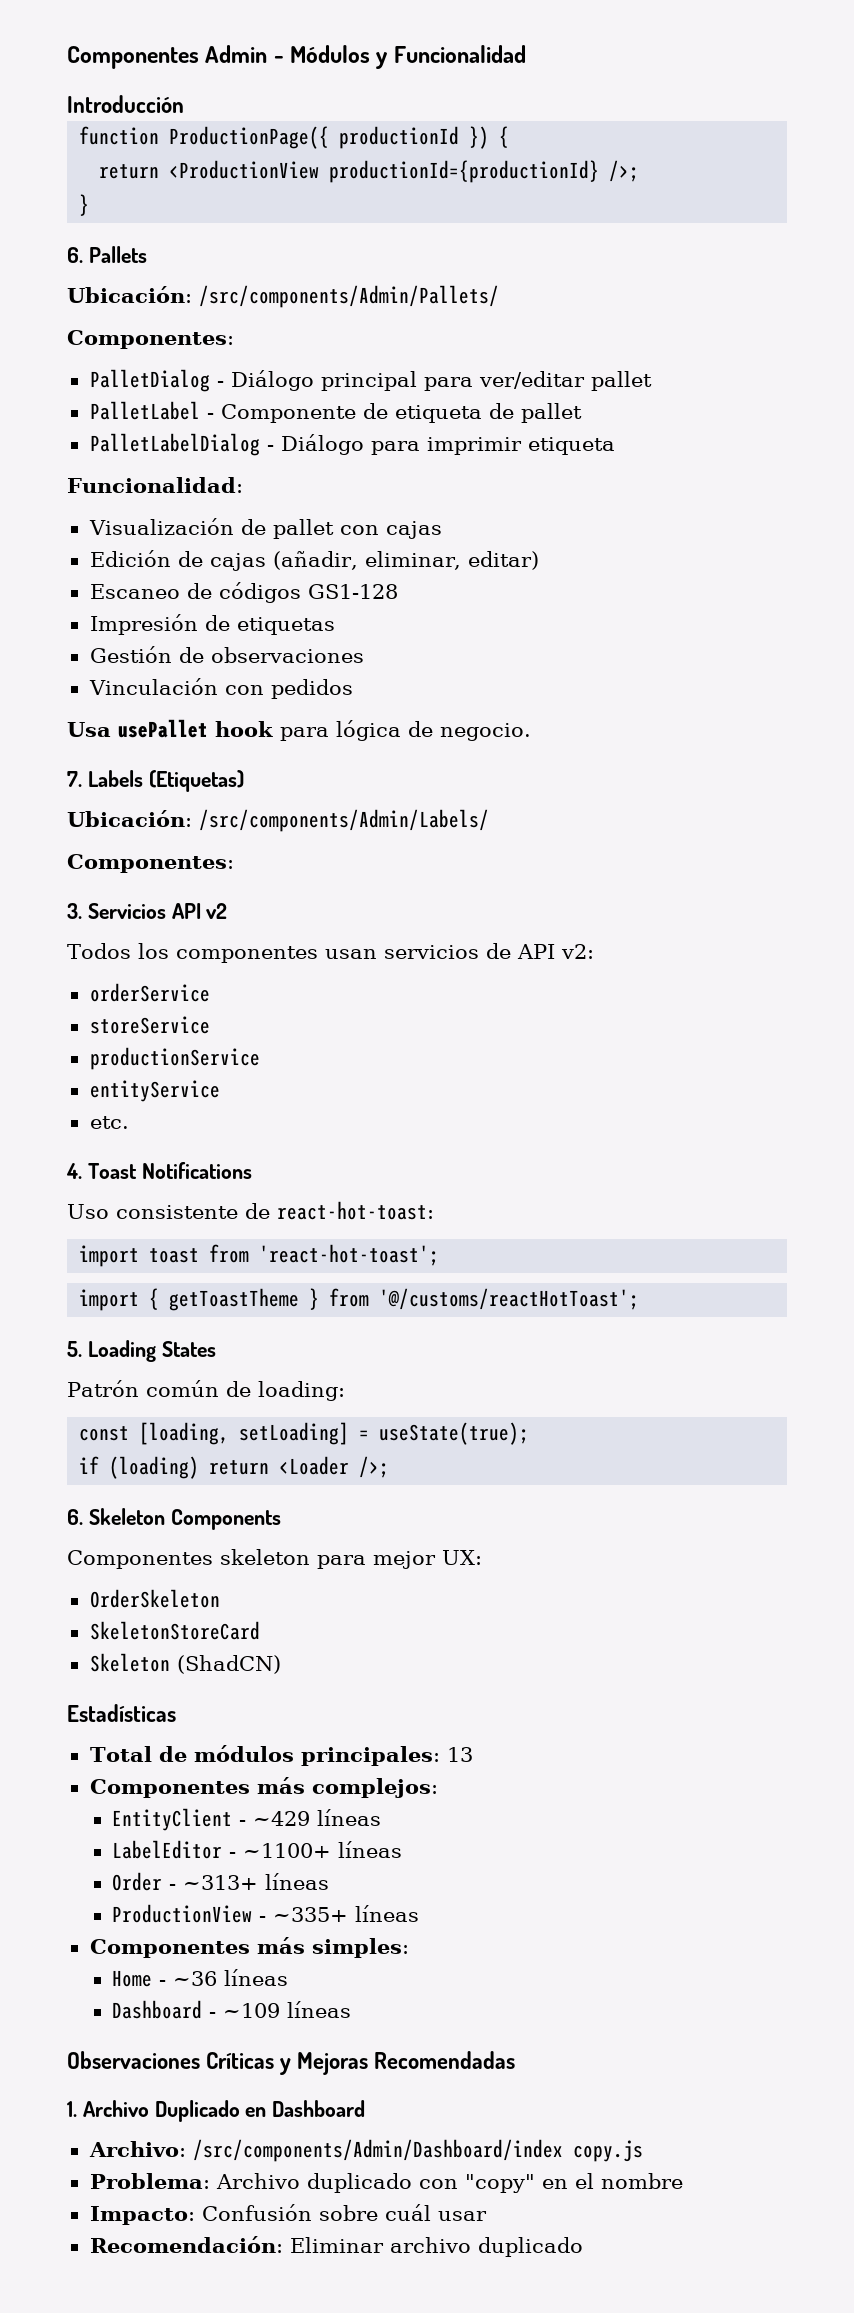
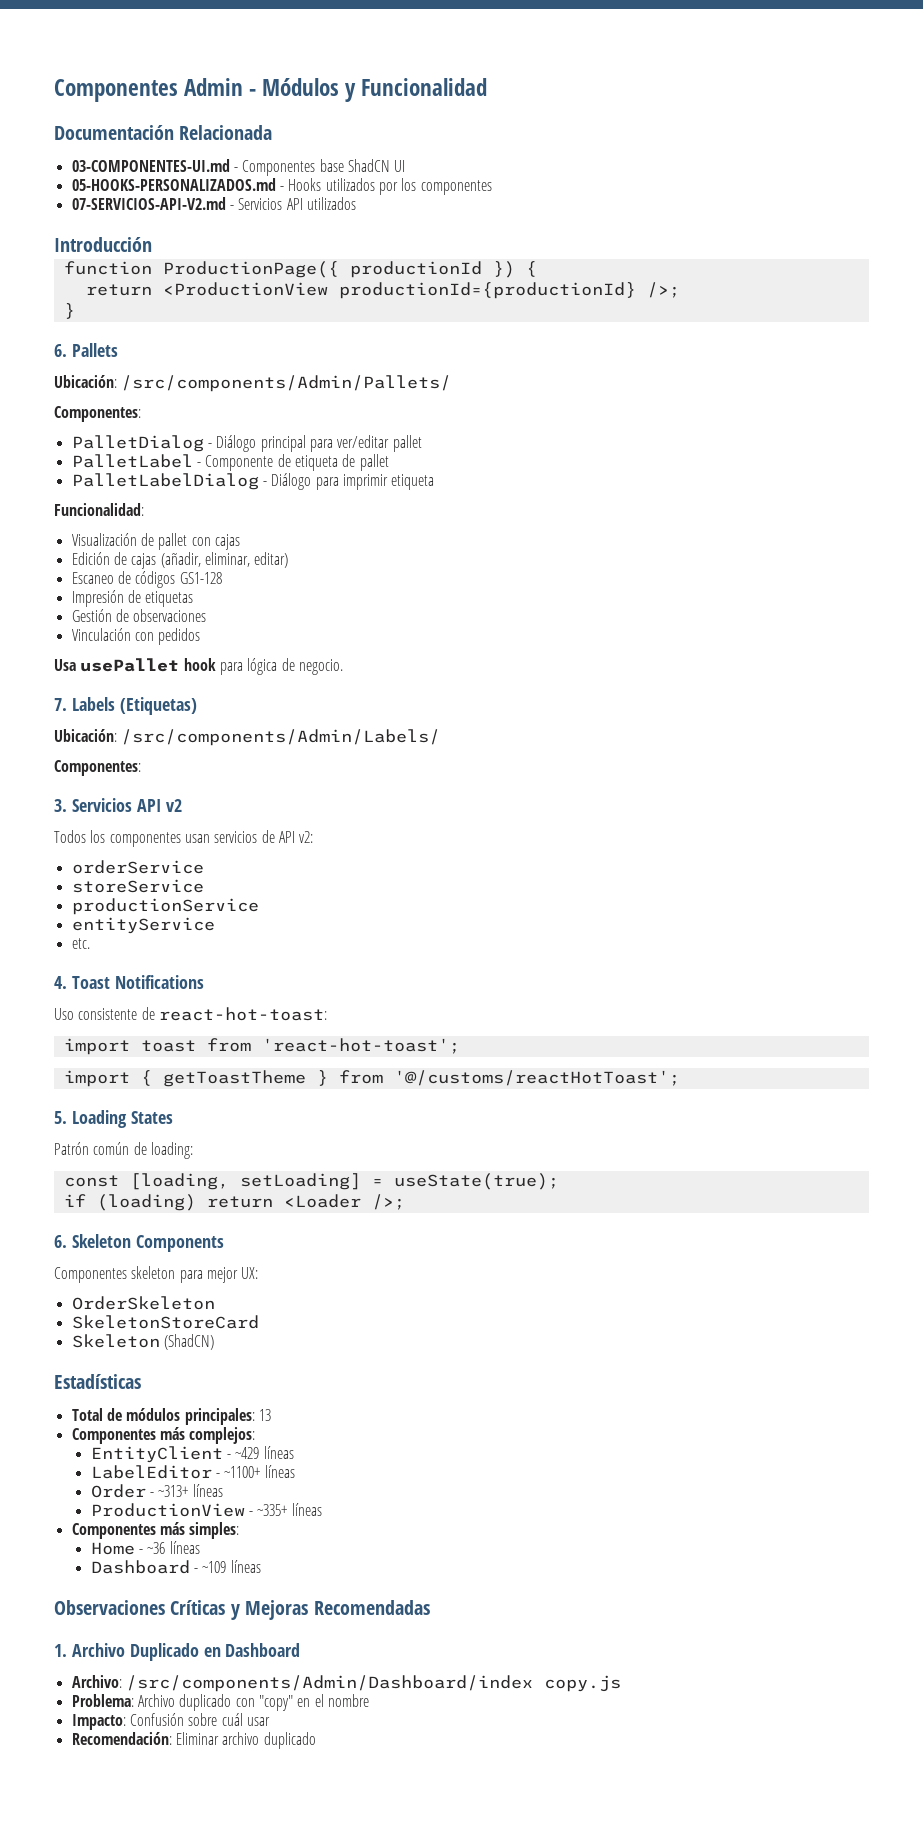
+ Documentación Relacionada
+ 03-COMPONENTES-UI.md - Componentes base ShadCN UI
+ 05-HOOKS-PERSONALIZADOS.md - Hooks utilizados por los componentes
+ 07-SERVICIOS-API-V2.md - Servicios API utilizados

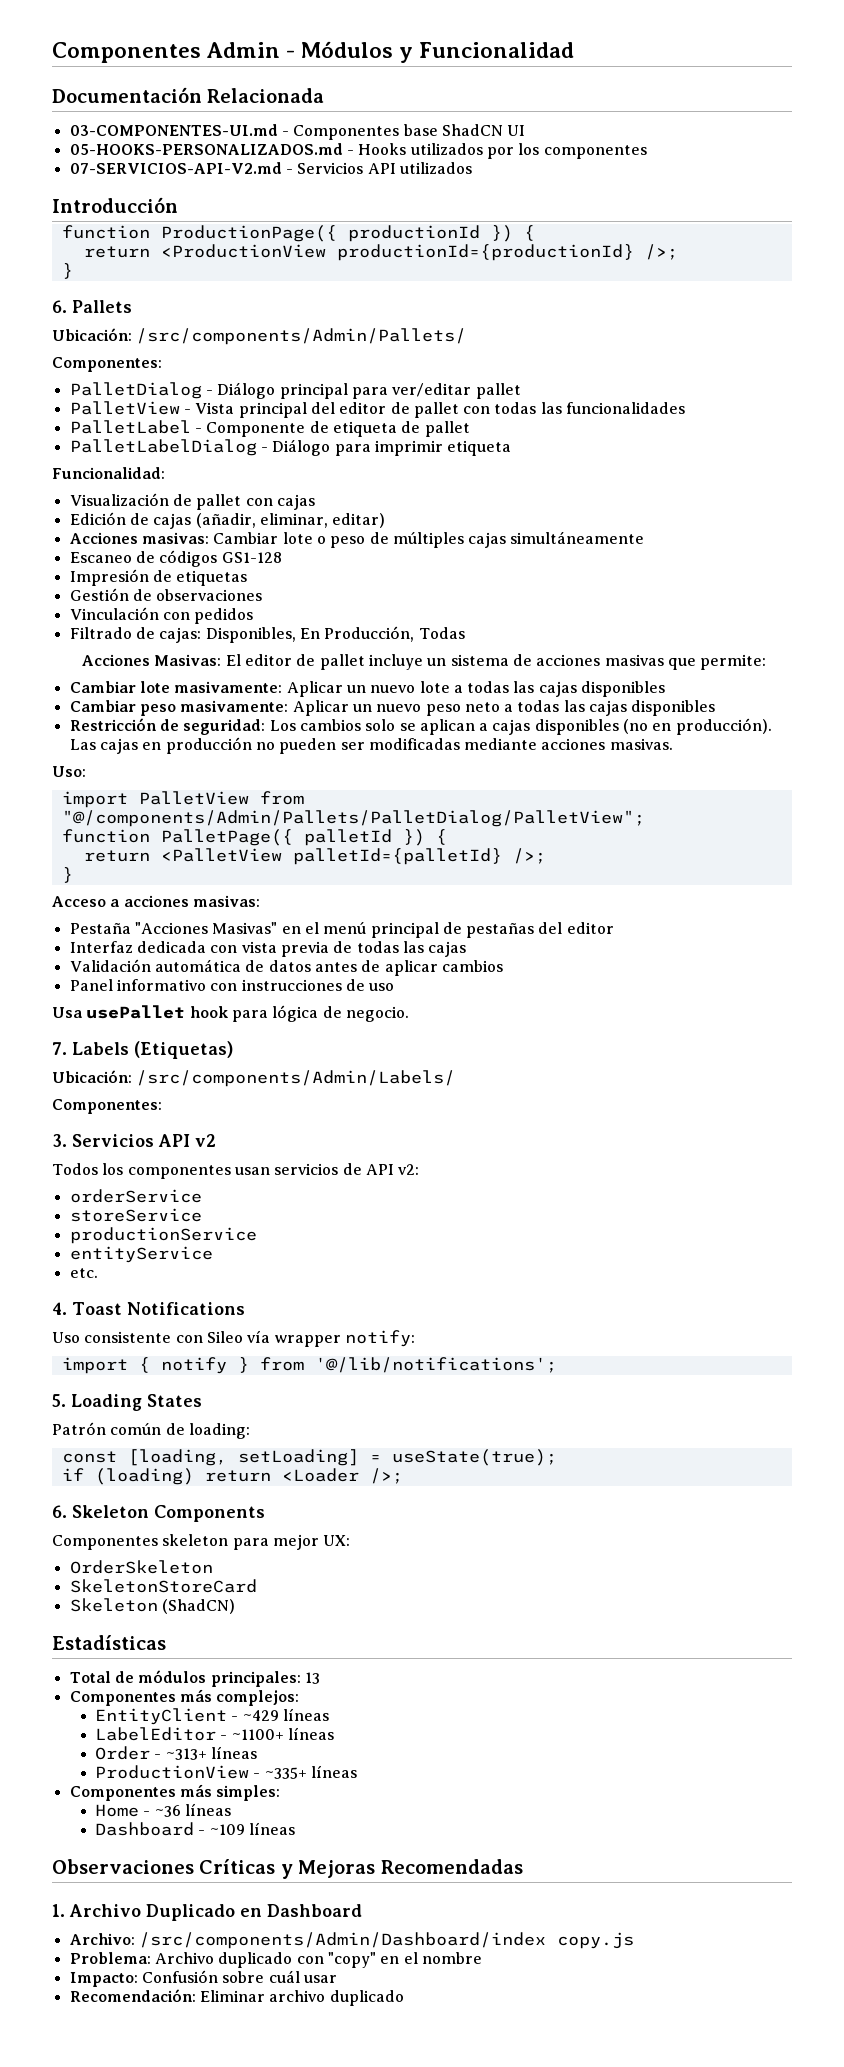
+ PalletView - Vista principal del editor de pallet con todas las funcionalidades
+ Acciones masivas: Cambiar lote o peso de múltiples cajas simultáneamente
+ Filtrado de cajas: Disponibles, En Producción, Todas
+ Acciones Masivas: El editor de pallet incluye un sistema de acciones masivas que permite:
+ Cambiar lote masivamente: Aplicar un nuevo lote a todas las cajas disponibles
+ Cambiar peso masivamente: Aplicar un nuevo peso neto a todas las cajas disponibles
+ Restricción de seguridad: Los cambios solo se aplican a cajas disponibles (no en producción). Las cajas en producción no pueden ser modificadas mediante acciones masivas.
+ Uso:
+ import PalletView from "@/components/Admin/Pallets/PalletDialog/PalletView";
+ function PalletPage({ palletId }) {
+ return <PalletView palletId={palletId} />;
+ }
+ Acceso a acciones masivas:
+ Pestaña "Acciones Masivas" en el menú principal de pestañas del editor
+ Interfaz dedicada con vista previa de todas las cajas
+ Validación automática de datos antes de aplicar cambios
+ Panel informativo con instrucciones de uso
- Uso consistente de react-hot-toast:
- import toast from 'react-hot-toast';
+ Uso consistente con Sileo vía wrapper notify:
- import { getToastTheme } from '@/customs/reactHotToast';
+ import { notify } from '@/lib/notifications';

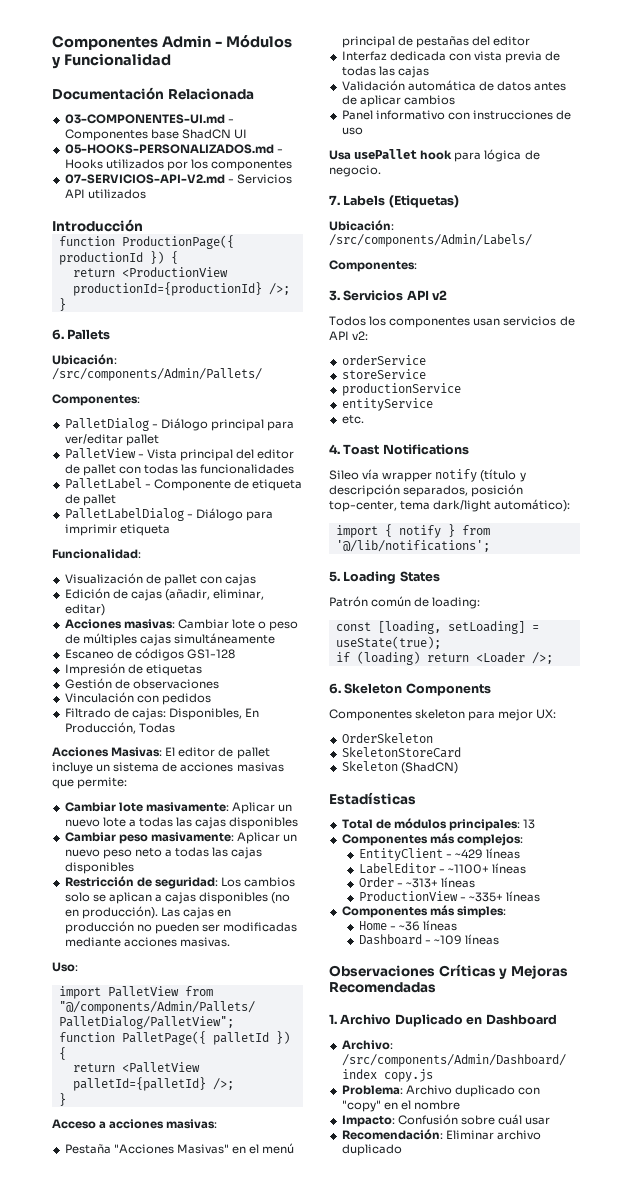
- Uso consistente con Sileo vía wrapper notify:
+ Sileo vía wrapper notify (título y descripción separados, posición top-center, tema dark/light automático):

